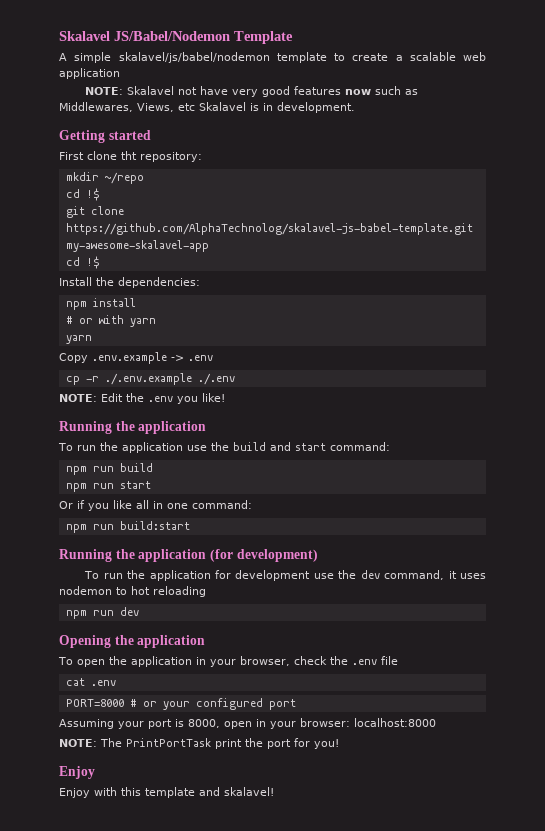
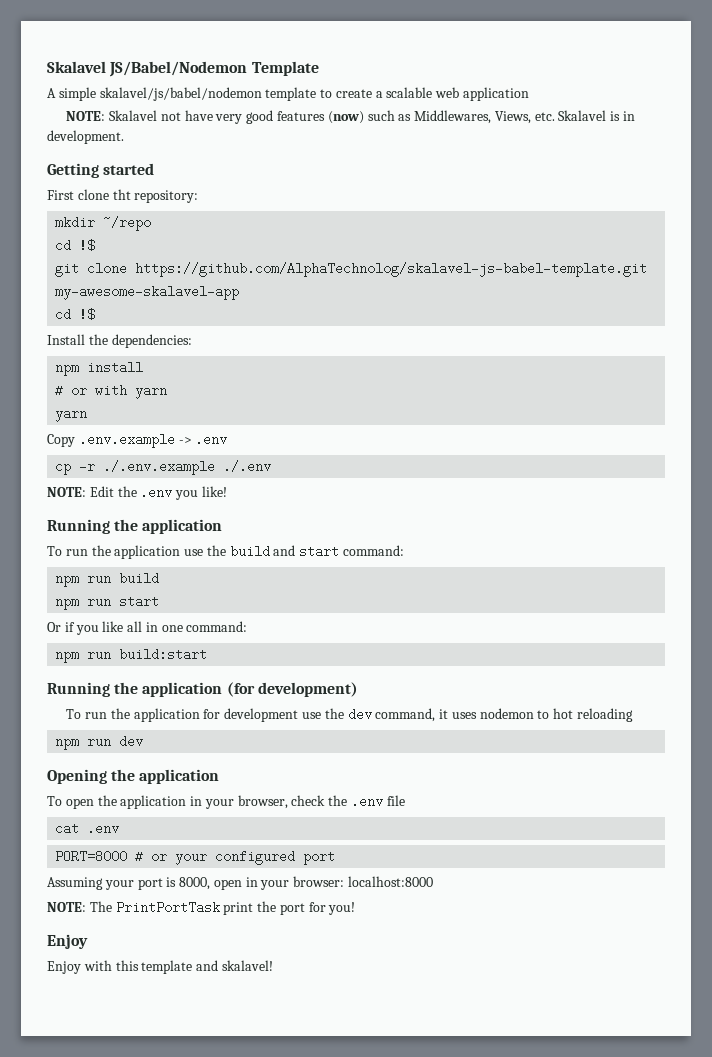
- NOTE: Skalavel not have very good features now such as Middlewares, Views, etc Skalavel is in development.
+ NOTE: Skalavel not have very good features (now) such as Middlewares, Views, etc. Skalavel is in development.

